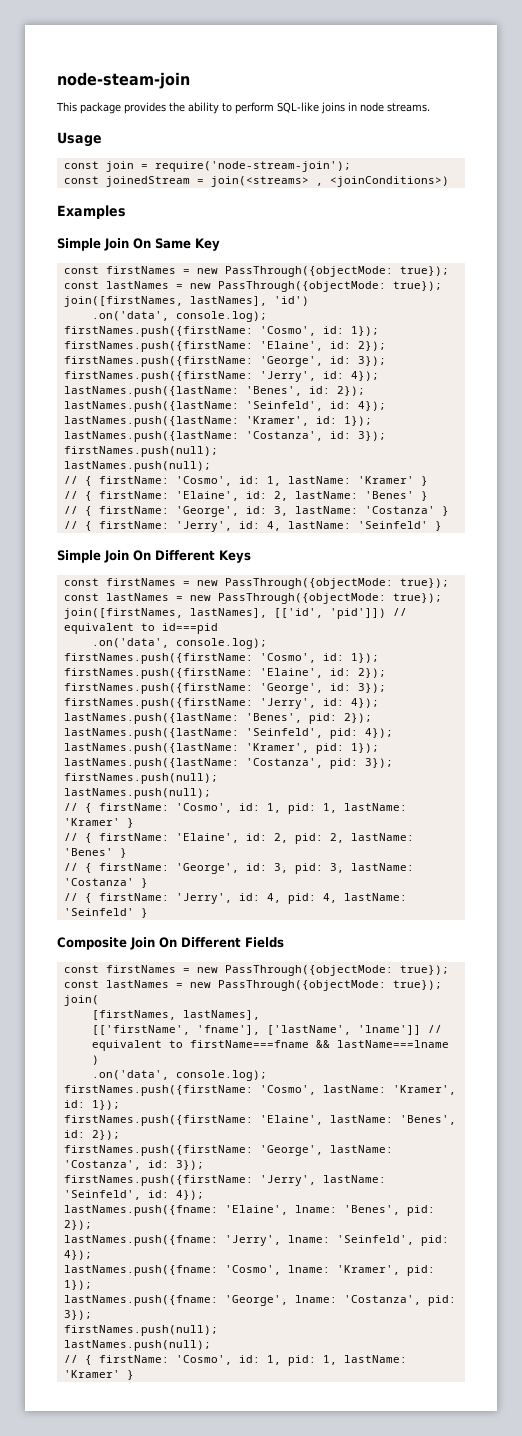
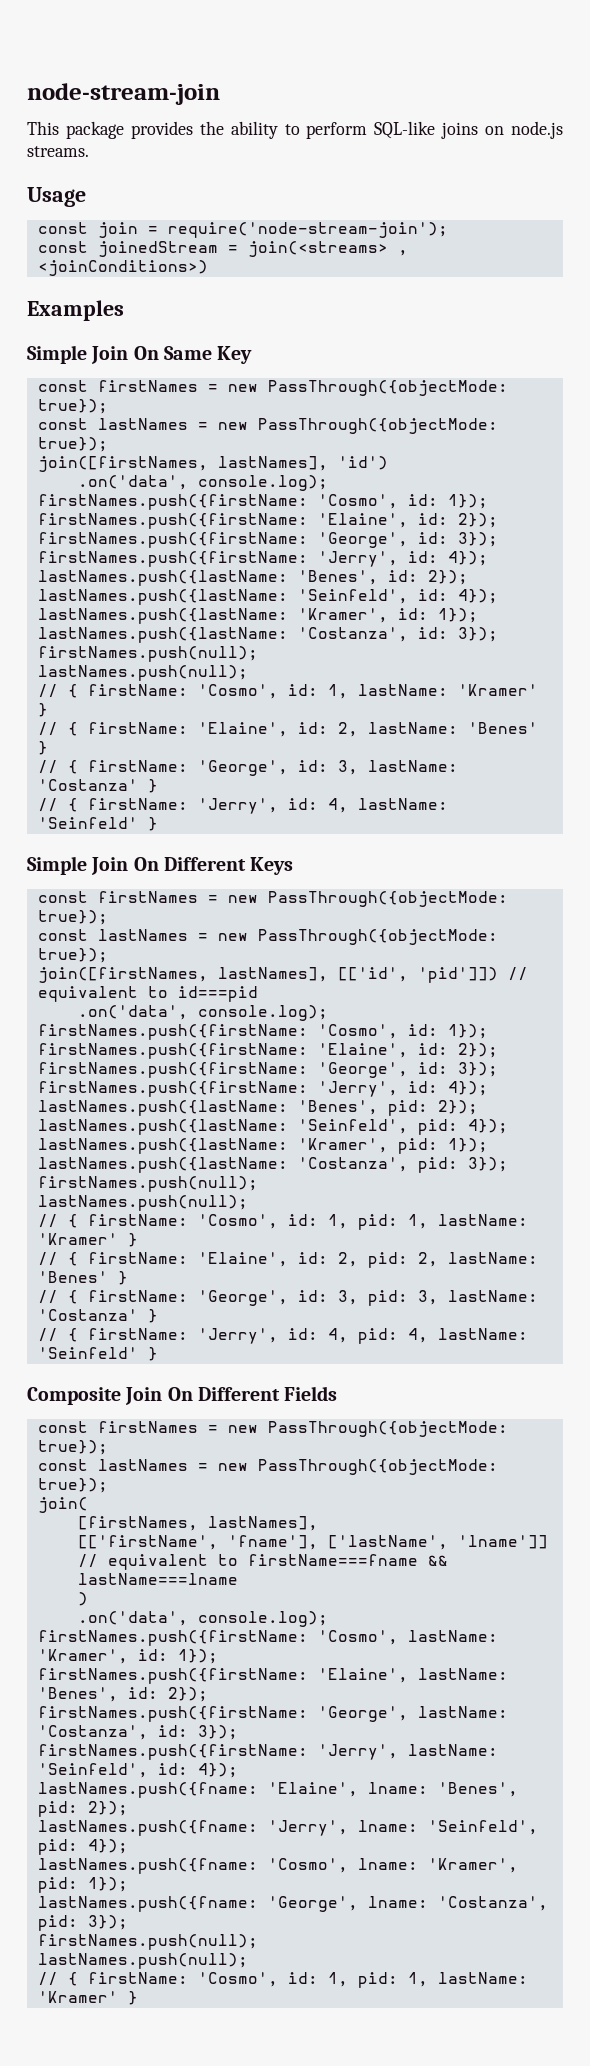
- node-steam-join
+ node-stream-join
- This package provides the ability to perform SQL-like joins in node streams.
+ This package provides the ability to perform SQL-like joins on node.js streams.

